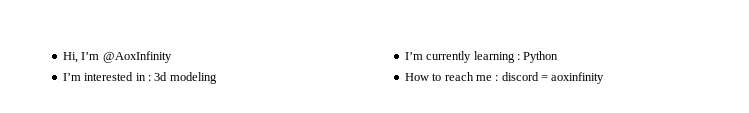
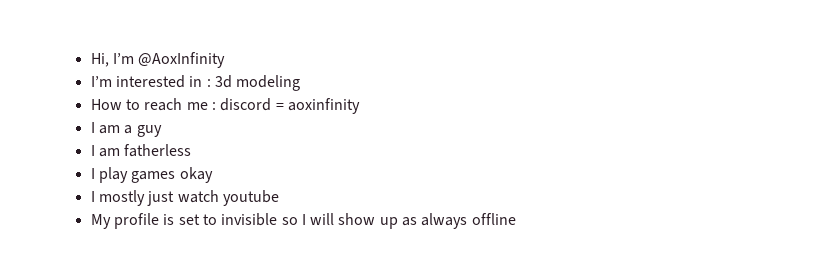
- I’m currently learning : Python
+ I am a guy
+ I am fatherless
+ I play games okay
+ I mostly just watch youtube
+ My profile is set to invisible so I will show up as always offline

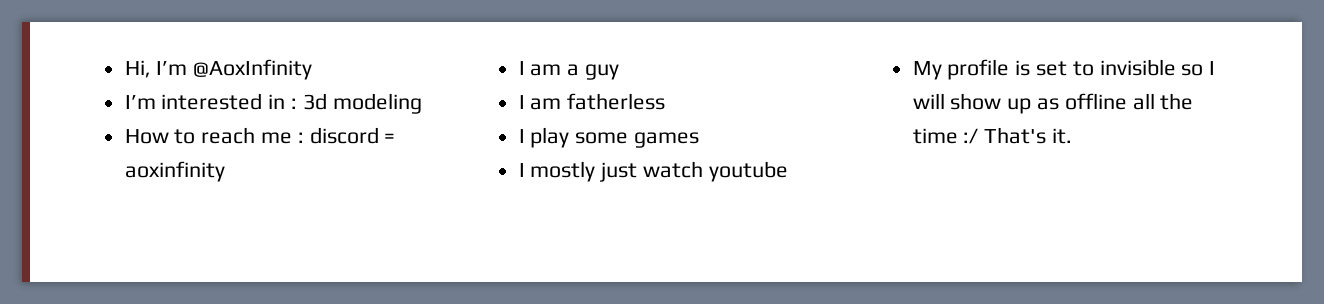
- I play games okay
+ I play some games
- My profile is set to invisible so I will show up as always offline
+ My profile is set to invisible so I will show up as offline all the time :/ That's it.

